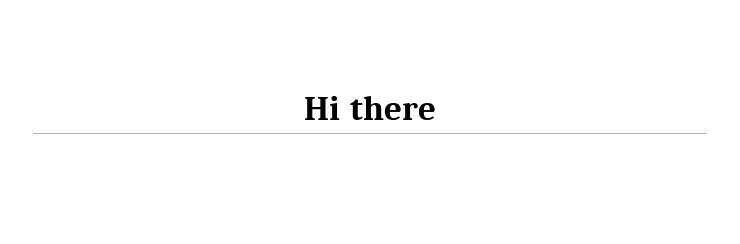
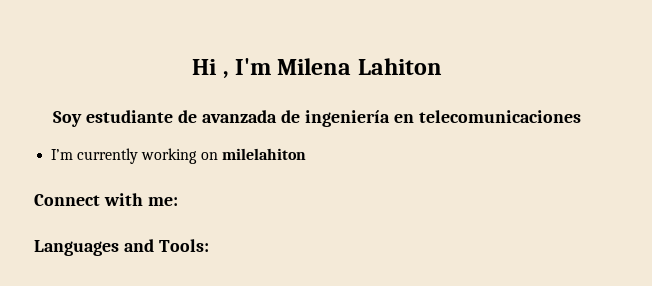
- Hi there
+ Hi , I'm Milena Lahiton
+ Soy estudiante de avanzada de ingeniería en telecomunicaciones
+ I’m currently working on milelahiton
+ Connect with me:
+ Languages and Tools:

